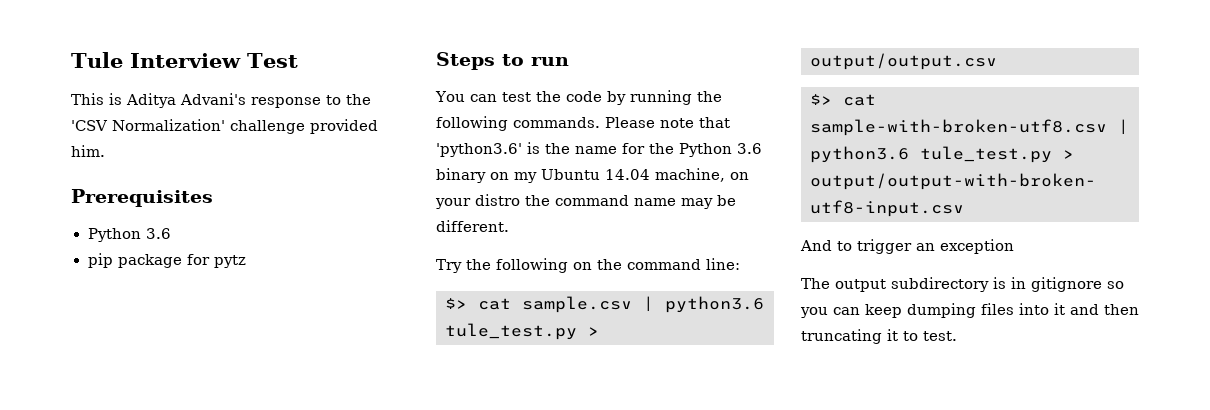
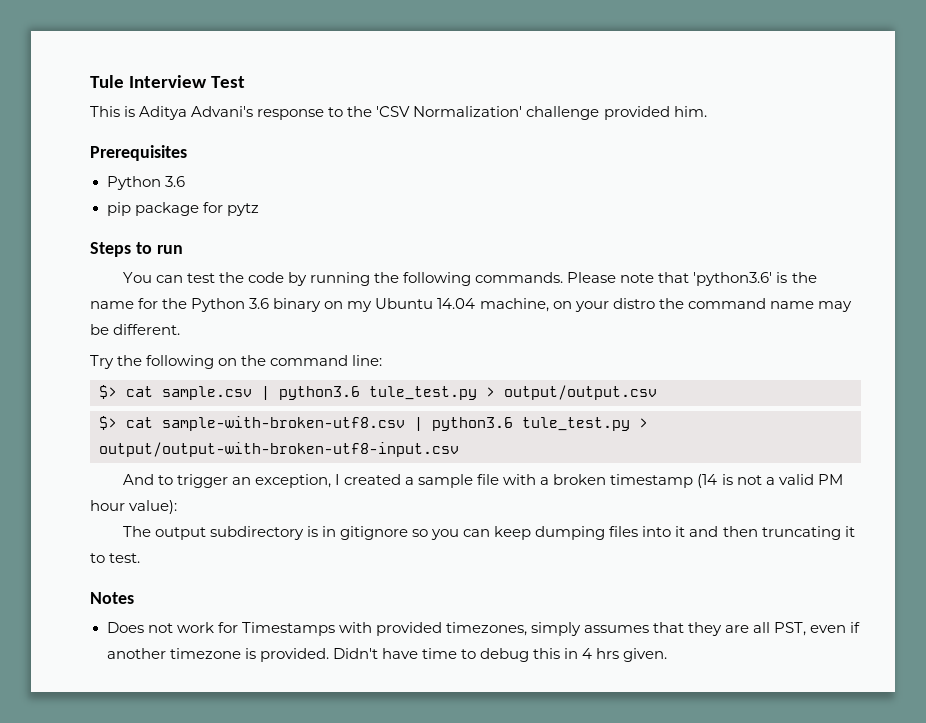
- And to trigger an exception
+ And to trigger an exception, I created a sample file with a broken timestamp (14 is not a valid PM hour value):
+ Notes
+ Does not work for Timestamps with provided timezones, simply assumes that they are all PST, even if another timezone is provided. Didn't have time to debug this in 4 hrs given.

